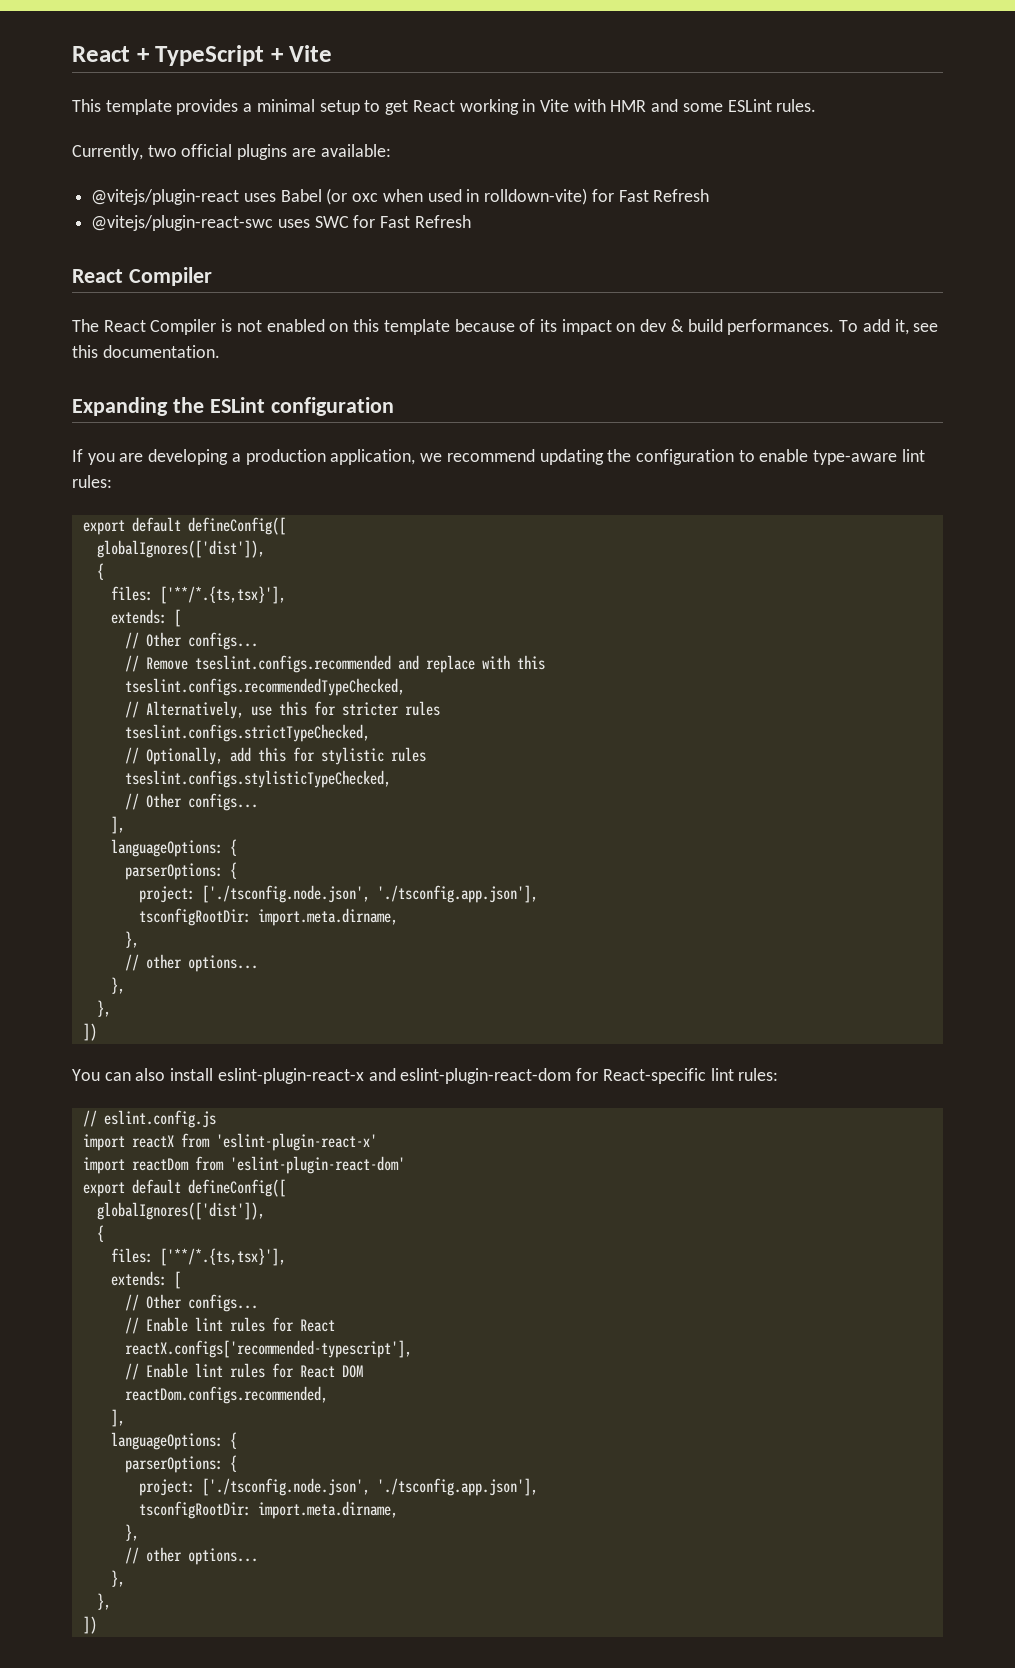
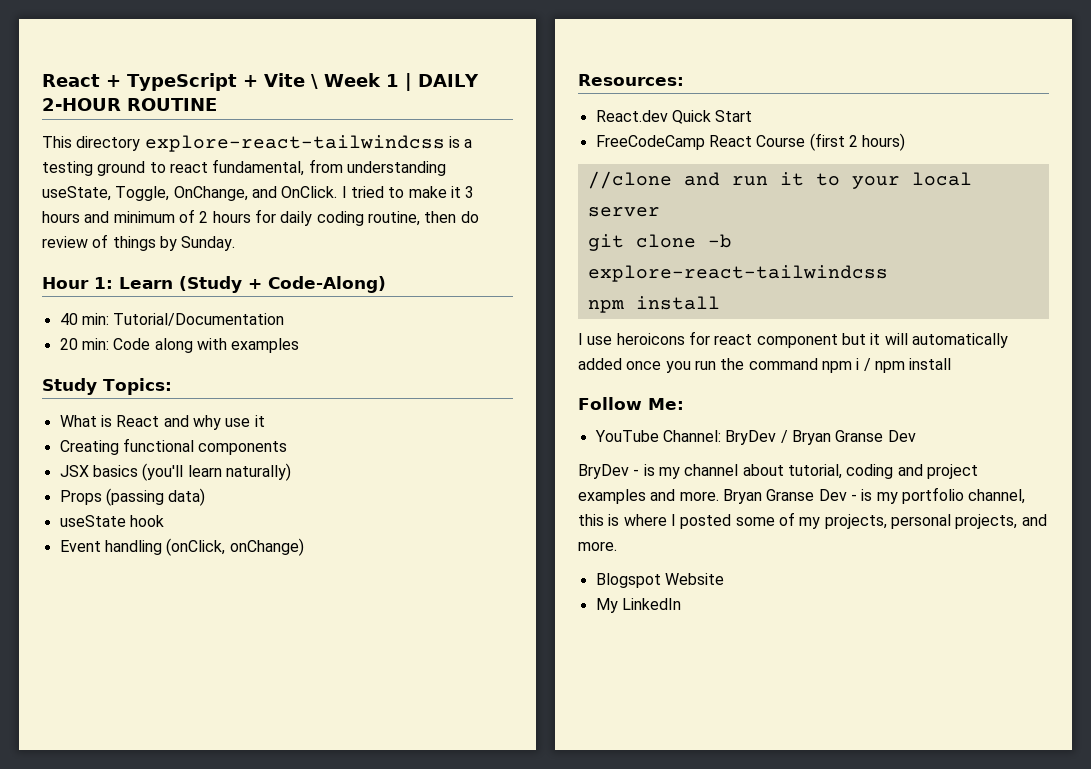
- React + TypeScript + Vite
- This template provides a minimal setup to get React working in Vite with HMR and some ESLint rules.
- Currently, two official plugins are available:
- @vitejs/plugin-react uses Babel (or oxc when used in rolldown-vite) for Fast Refresh
- @vitejs/plugin-react-swc uses SWC for Fast Refresh
- React Compiler
- The React Compiler is not enabled on this template because of its impact on dev & build performances. To add it, see this documentation.
- Expanding the ESLint configuration
- If you are developing a production application, we recommend updating the configuration to enable type-aware lint rules:
- export default defineConfig([
- globalIgnores(['dist']),
- {
- files: ['**/*.{ts,tsx}'],
- extends: [
- // Other configs...
- // Remove tseslint.configs.recommended and replace with this
- tseslint.configs.recommendedTypeChecked,
- // Alternatively, use this for stricter rules
- tseslint.configs.strictTypeChecked,
- // Optionally, add this for stylistic rules
- tseslint.configs.stylisticTypeChecked,
- // Other configs...
- ],
- languageOptions: {
- parserOptions: {
- project: ['./tsconfig.node.json', './tsconfig.app.json'],
- tsconfigRootDir: import.meta.dirname,
- },
- // other options...
- },
- },
- ])
- You can also install eslint-plugin-react-x and eslint-plugin-react-dom for React-specific lint rules:
- // eslint.config.js
- import reactX from 'eslint-plugin-react-x'
- import reactDom from 'eslint-plugin-react-dom'
- export default defineConfig([
- globalIgnores(['dist']),
- {
- files: ['**/*.{ts,tsx}'],
- extends: [
- // Other configs...
- // Enable lint rules for React
- reactX.configs['recommended-typescript'],
- // Enable lint rules for React DOM
- reactDom.configs.recommended,
- ],
- languageOptions: {
- parserOptions: {
- project: ['./tsconfig.node.json', './tsconfig.app.json'],
- tsconfigRootDir: import.meta.dirname,
- },
- // other options...
- },
- },
- ])
+ React + TypeScript + Vite \ Week 1 | DAILY 2-HOUR ROUTINE
+ This directory explore-react-tailwindcss is a testing ground to react fundamental, from understanding useState, Toggle, OnChange, and OnClick. I tried to make it 3 hours and minimum of 2 hours for daily coding routine, then do review of things by Sunday.
+ Hour 1: Learn (Study + Code-Along)
+ 40 min: Tutorial/Documentation
+ 20 min: Code along with examples
+ Study Topics:
+ What is React and why use it
+ Creating functional components
+ JSX basics (you'll learn naturally)
+ Props (passing data)
+ useState hook
+ Event handling (onClick, onChange)
+ Resources:
+ React.dev Quick Start
+ FreeCodeCamp React Course (first 2 hours)
+ //clone and run it to your local server
+ git clone -b explore-react-tailwindcss
+ npm install
+ I use heroicons for react component but it will automatically added once you run the command npm i / npm install
+ Follow Me:
+ YouTube Channel: BryDev / Bryan Granse Dev
+ BryDev - is my channel about tutorial, coding and project examples and more. Bryan Granse Dev - is my portfolio channel, this is where I posted some of my projects, personal projects, and more.
+ Blogspot Website
+ My LinkedIn

